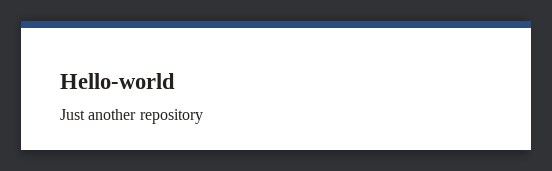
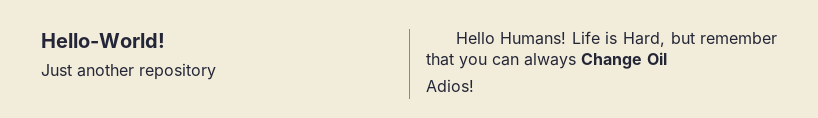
- Hello-world
+ Hello-World!
+ Hello Humans! Life is Hard, but remember that you can always Change Oil
+ Adios!

